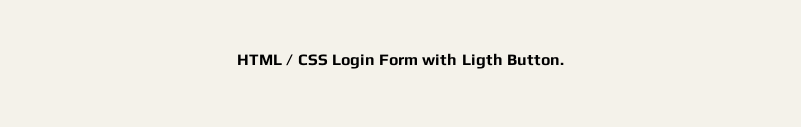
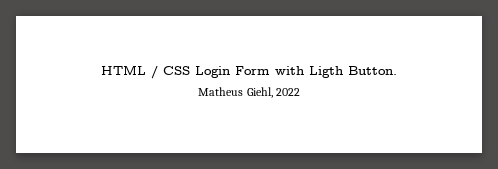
+ Matheus Giehl, 2022

